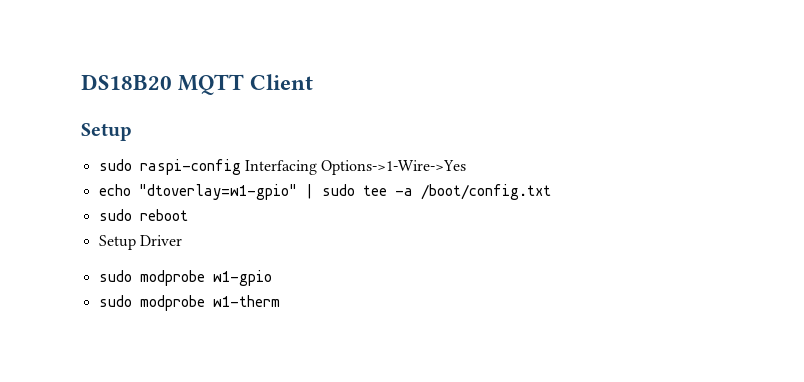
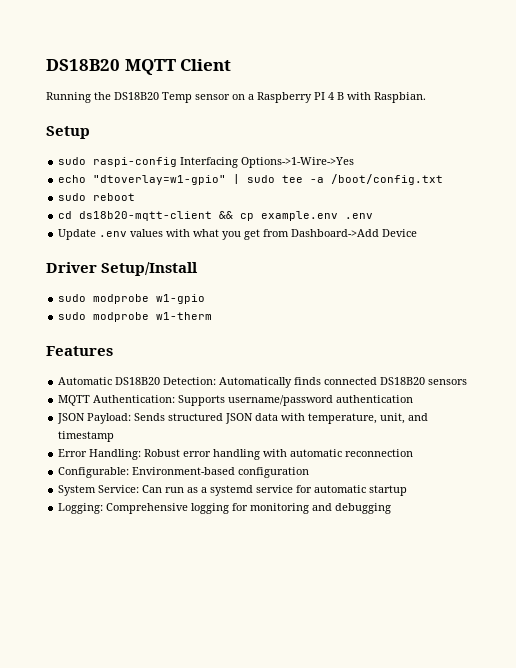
+ Running the DS18B20 Temp sensor on a Raspberry PI 4 B with Raspbian.
- Setup Driver
+ cd ds18b20-mqtt-client && cp example.env .env
+ Update .env values with what you get from Dashboard->Add Device
+ Driver Setup/Install
+ Features
+ Automatic DS18B20 Detection: Automatically finds connected DS18B20 sensors
+ MQTT Authentication: Supports username/password authentication
+ JSON Payload: Sends structured JSON data with temperature, unit, and timestamp
+ Error Handling: Robust error handling with automatic reconnection
+ Configurable: Environment-based configuration
+ System Service: Can run as a systemd service for automatic startup
+ Logging: Comprehensive logging for monitoring and debugging

